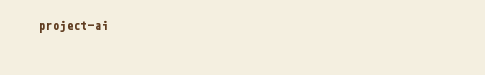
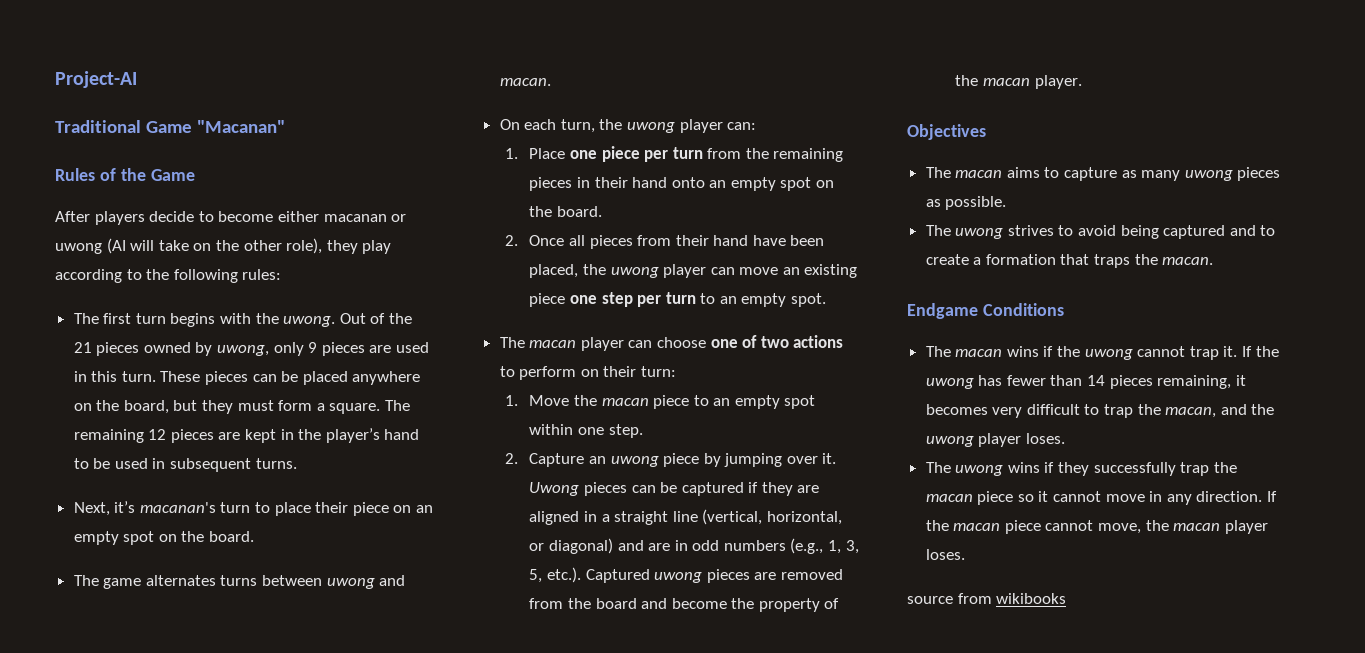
- project-ai
+ Project-AI
+ Traditional Game "Macanan"
+ Rules of the Game
+ After players decide to become either macanan or uwong (AI will take on the other role), they play according to the following rules:
+ The first turn begins with the uwong. Out of the 21 pieces owned by uwong, only 9 pieces are used in this turn. These pieces can be placed anywhere on the board, but they must form a square. The remaining 12 pieces are kept in the player’s hand to be used in subsequent turns.
+ Next, it’s macanan's turn to place their piece on an empty spot on the board.
+ The game alternates turns between uwong and macan.
+ On each turn, the uwong player can:
+ 1. Place one piece per turn from the remaining pieces in their hand onto an empty spot on the board.
+ 2. Once all pieces from their hand have been placed, the uwong player can move an existing piece one step per turn to an empty spot.
+ The macan player can choose one of two actions to perform on their turn:
+ 1. Move the macan piece to an empty spot within one step.
+ 2. Capture an uwong piece by jumping over it. Uwong pieces can be captured if they are aligned in a straight line (vertical, horizontal, or diagonal) and are in odd numbers (e.g., 1, 3, 5, etc.). Captured uwong pieces are removed from the board and become the property of the macan player.
+ Objectives
+ The macan aims to capture as many uwong pieces as possible.
+ The uwong strives to avoid being captured and to create a formation that traps the macan.
+ Endgame Conditions
+ The macan wins if the uwong cannot trap it. If the uwong has fewer than 14 pieces remaining, it becomes very difficult to trap the macan, and the uwong player loses.
+ The uwong wins if they successfully trap the macan piece so it cannot move in any direction. If the macan piece cannot move, the macan player loses.
+ source from wikibooks

